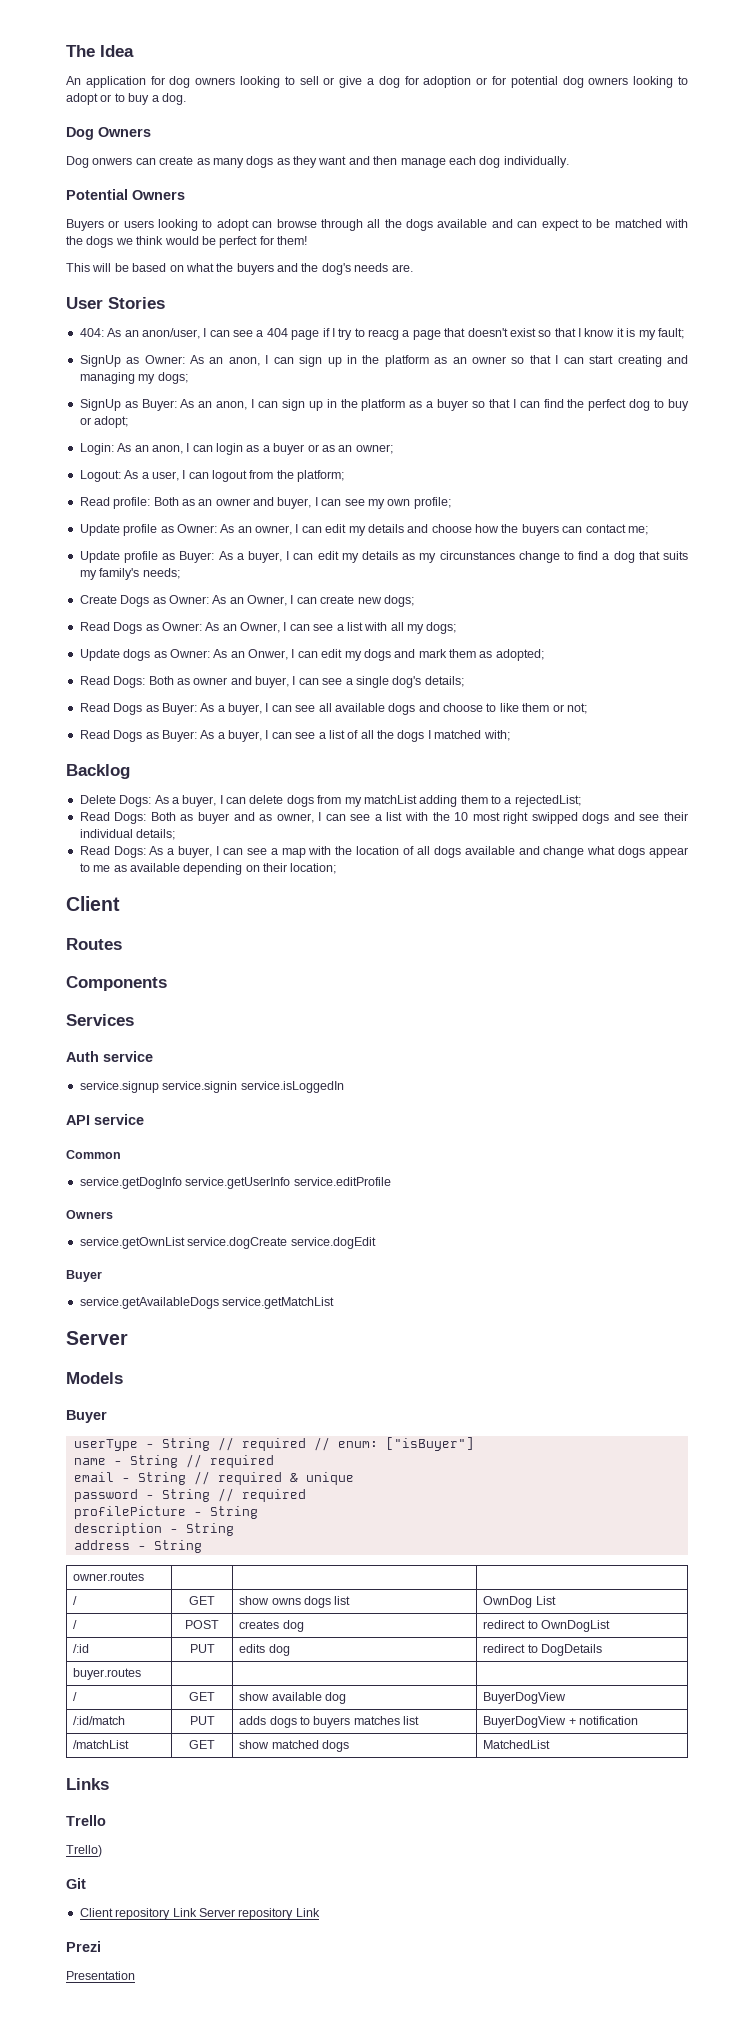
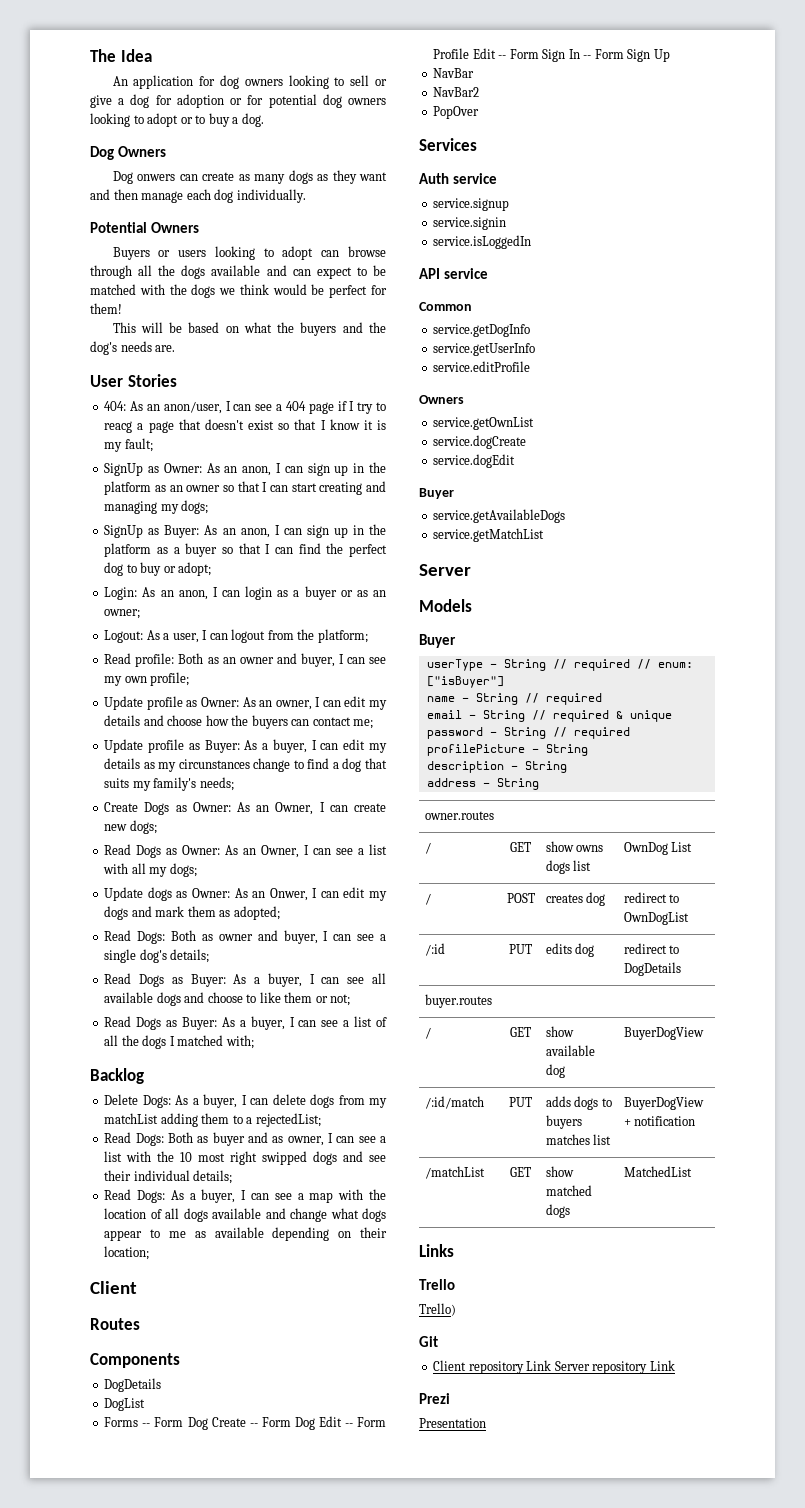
  Components
+ DogDetails
+ DogList
+ Forms -- Form Dog Create -- Form Dog Edit -- Form Profile Edit -- Form Sign In -- Form Sign Up
+ NavBar
+ NavBar2
+ PopOver
- service.signup service.signin service.isLoggedIn
+ service.signup
+ service.signin
+ service.isLoggedIn
- service.getDogInfo service.getUserInfo service.editProfile
+ service.getDogInfo
+ service.getUserInfo
+ service.editProfile
- service.getOwnList service.dogCreate service.dogEdit
+ service.getOwnList
+ service.dogCreate
+ service.dogEdit
- service.getAvailableDogs service.getMatchList
+ service.getAvailableDogs
+ service.getMatchList

